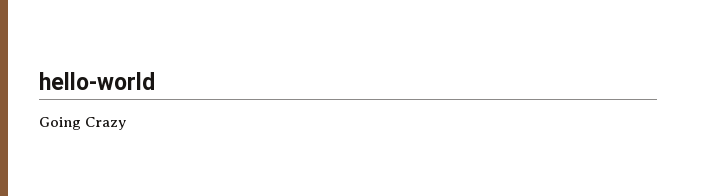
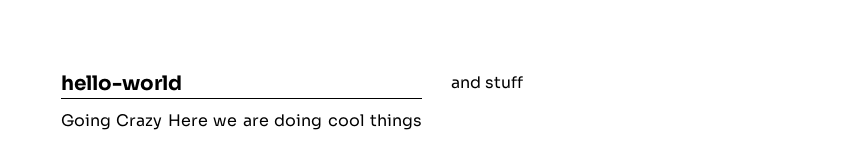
- Going Crazy
+ Going Crazy Here we are doing cool things and stuff

